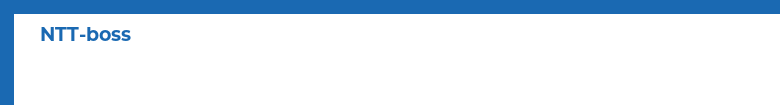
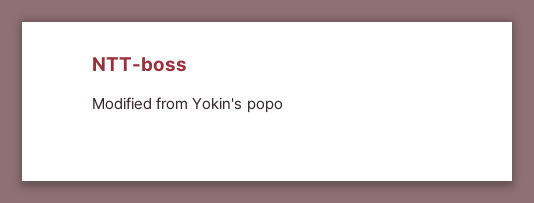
+ Modified from Yokin's popo

